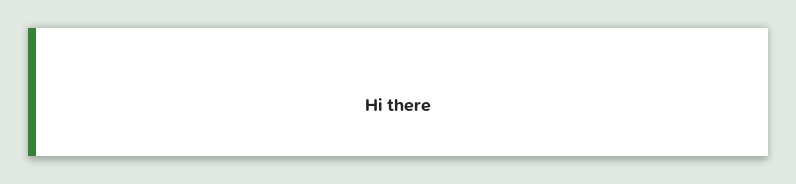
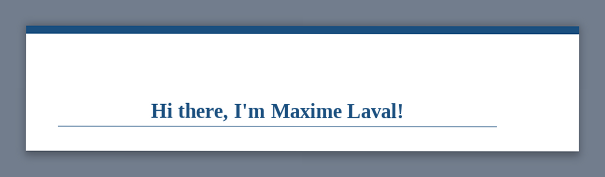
- Hi there
+ Hi there, I'm Maxime Laval!

